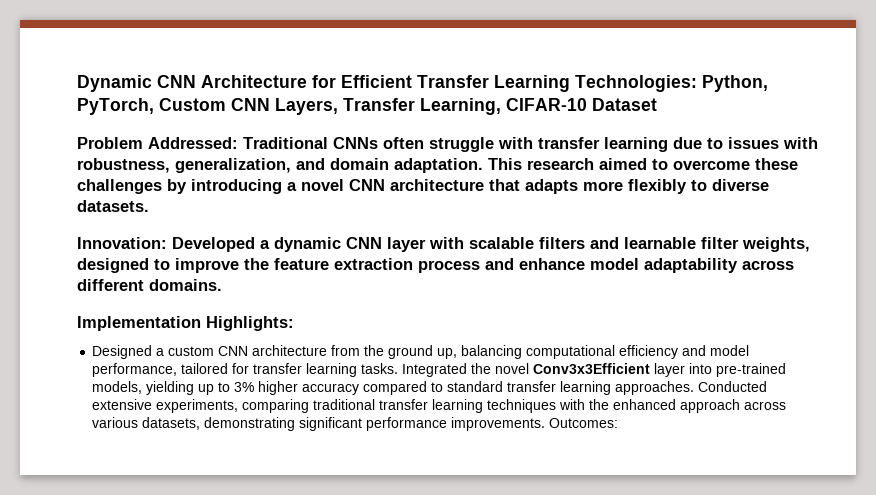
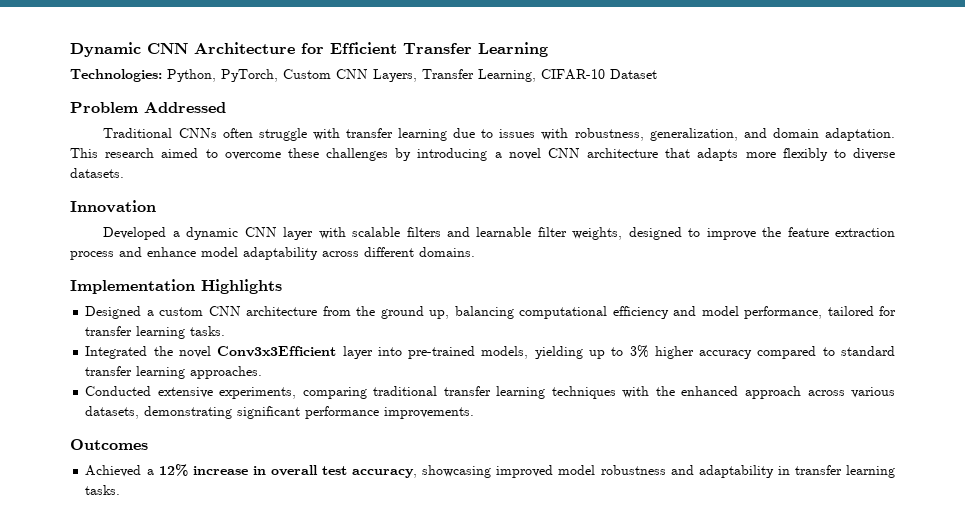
- Dynamic CNN Architecture for Efficient Transfer Learning Technologies: Python, PyTorch, Custom CNN Layers, Transfer Learning, CIFAR-10 Dataset
+ Dynamic CNN Architecture for Efficient Transfer Learning
+ Technologies: Python, PyTorch, Custom CNN Layers, Transfer Learning, CIFAR-10 Dataset
- Problem Addressed: Traditional CNNs often struggle with transfer learning due to issues with robustness, generalization, and domain adaptation.
+ Problem Addressed
+ Traditional CNNs often struggle with transfer learning due to issues with robustness, generalization, and domain adaptation.
- Innovation: Developed a dynamic CNN layer with scalable filters and learnable filter weights, designed to improve the feature extraction process and enhance model adaptability across different domains.
+ Innovation
+ Developed a dynamic CNN layer with scalable filters and learnable filter weights, designed to improve the feature extraction process and enhance model adaptability across different domains.
- Implementation Highlights:
+ Implementation Highlights
- Designed a custom CNN architecture from the ground up, balancing computational efficiency and model performance, tailored for transfer learning tasks. Integrated the novel Conv3x3Efficient layer into pre-trained models, yielding up to 3% higher accuracy compared to standard transfer learning approaches. Conducted extensive experiments, comparing traditional transfer learning techniques with the enhanced approach across various datasets, demonstrating significant performance improvements. Outcomes:
+ Designed a custom CNN architecture from the ground up, balancing computational efficiency and model performance, tailored for transfer learning tasks.
+ Integrated the novel Conv3x3Efficient layer into pre-trained models, yielding up to 3% higher accuracy compared to standard transfer learning approaches.
+ Conducted extensive experiments, comparing traditional transfer learning techniques with the enhanced approach across various datasets, demonstrating significant performance improvements.
+ Outcomes
+ Achieved a 12% increase in overall test accuracy, showcasing improved model robustness and adaptability in transfer learning tasks.

